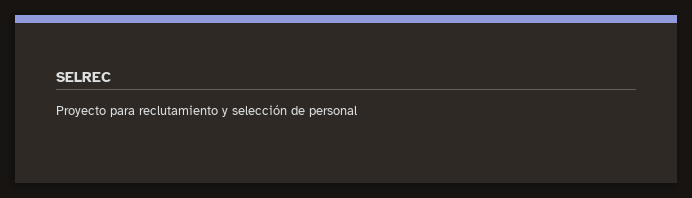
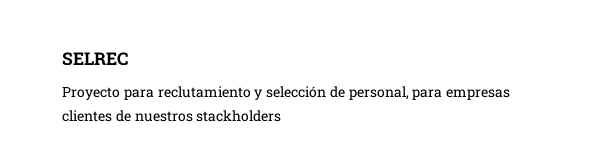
- Proyecto para reclutamiento y selección de personal
+ Proyecto para reclutamiento y selección de personal, para empresas clientes de nuestros stackholders

